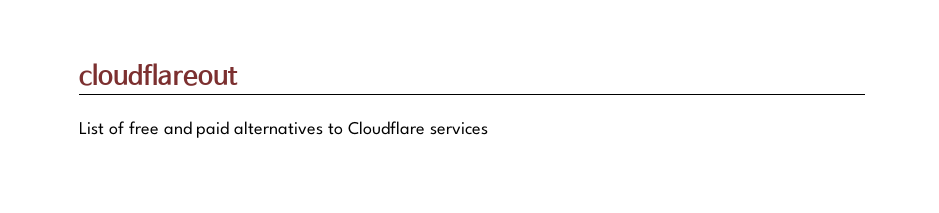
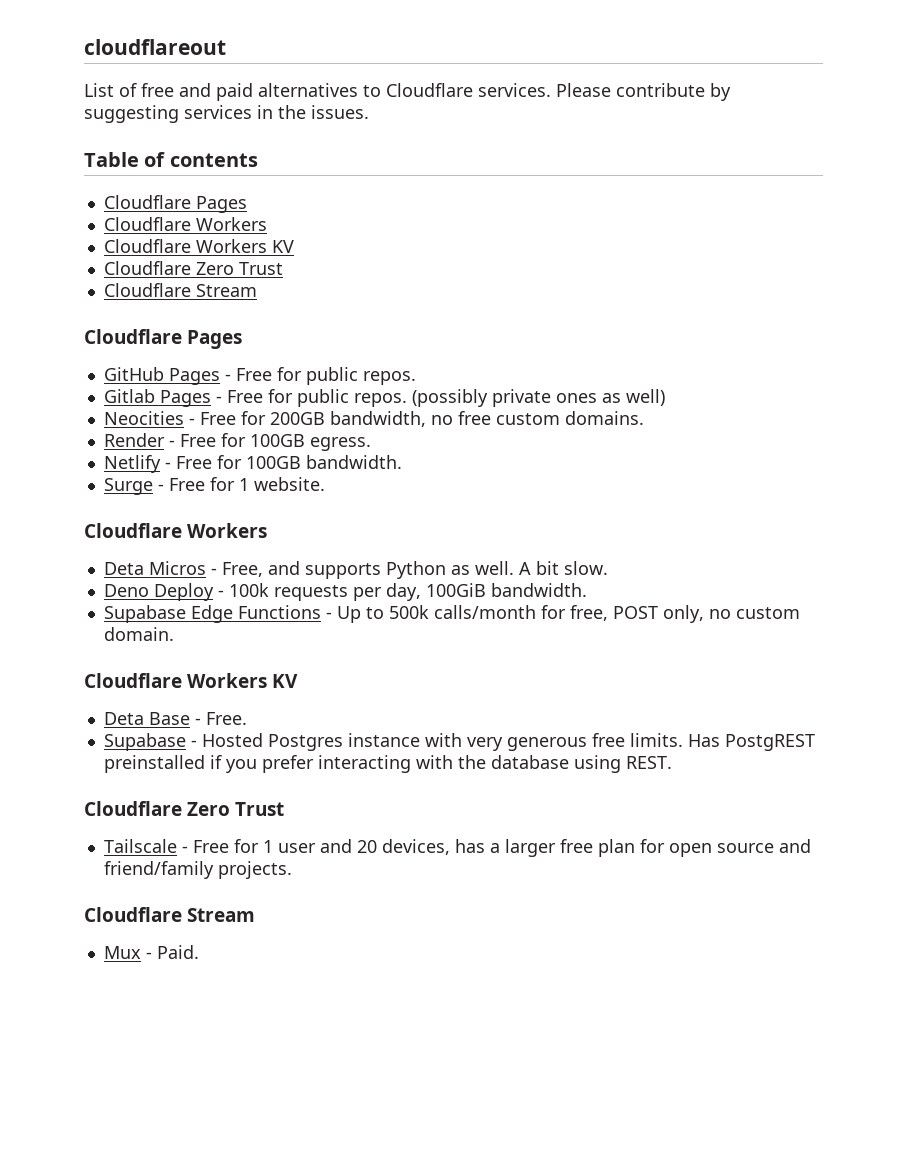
- List of free and paid alternatives to Cloudflare services
+ List of free and paid alternatives to Cloudflare services. Please contribute by suggesting services in the issues.
+ Table of contents
+ Cloudflare Pages
+ Cloudflare Workers
+ Cloudflare Workers KV
+ Cloudflare Zero Trust
+ Cloudflare Stream
+ Cloudflare Pages
+ GitHub Pages - Free for public repos.
+ Gitlab Pages - Free for public repos. (possibly private ones as well)
+ Neocities - Free for 200GB bandwidth, no free custom domains.
+ Render - Free for 100GB egress.
+ Netlify - Free for 100GB bandwidth.
+ Surge - Free for 1 website.
+ Cloudflare Workers
+ Deta Micros - Free, and supports Python as well. A bit slow.
+ Deno Deploy - 100k requests per day, 100GiB bandwidth.
+ Supabase Edge Functions - Up to 500k calls/month for free, POST only, no custom domain.
+ Cloudflare Workers KV
+ Deta Base - Free.
+ Supabase - Hosted Postgres instance with very generous free limits. Has PostgREST preinstalled if you prefer interacting with the database using REST.
+ Cloudflare Zero Trust
+ Tailscale - Free for 1 user and 20 devices, has a larger free plan for open source and friend/family projects.
+ Cloudflare Stream
+ Mux - Paid.

